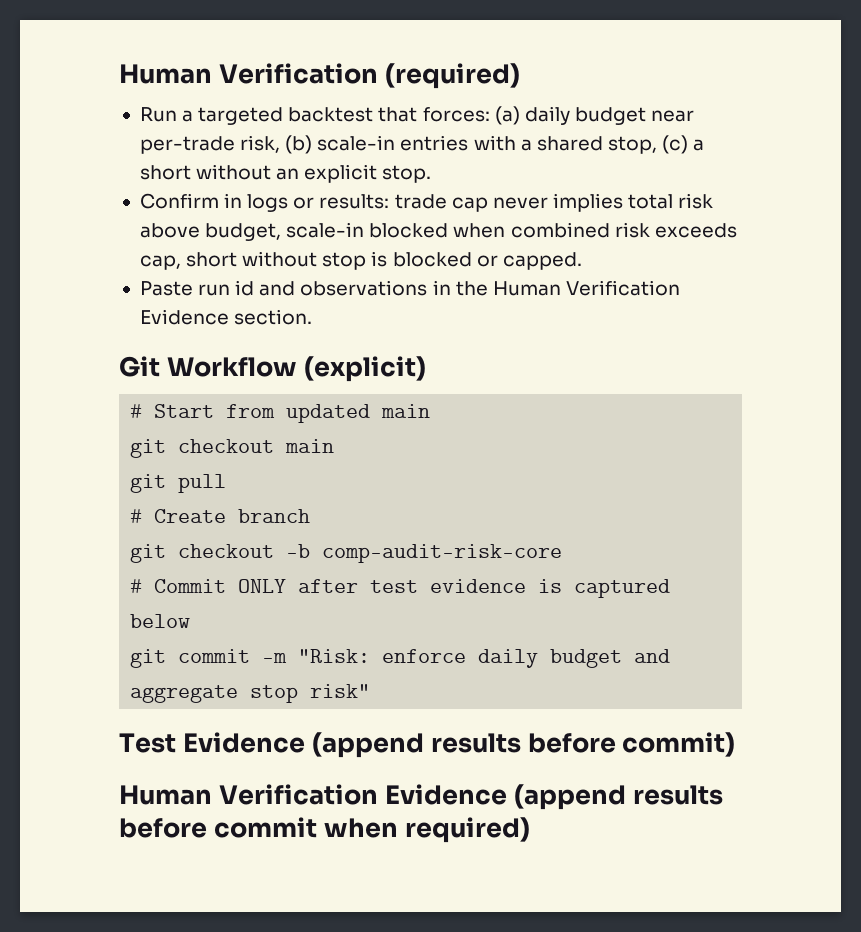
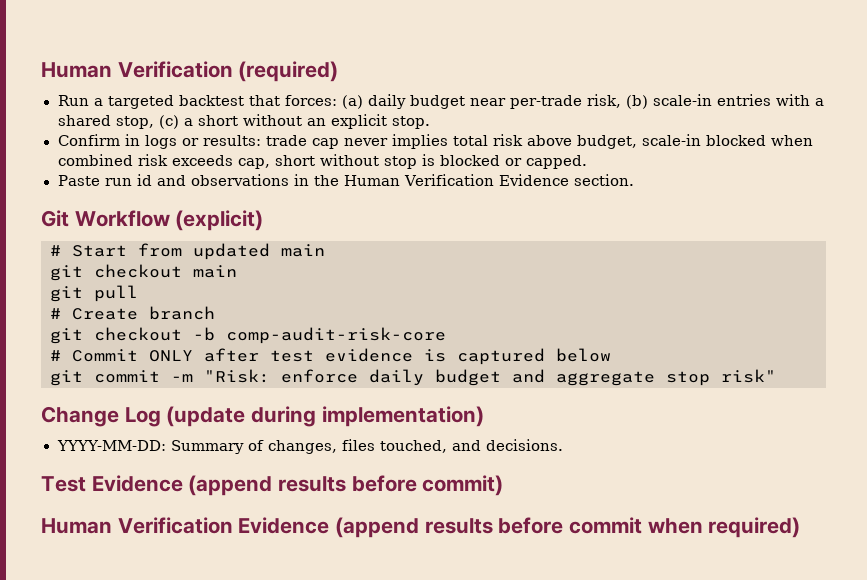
+ Change Log (update during implementation)
+ YYYY-MM-DD: Summary of changes, files touched, and decisions.

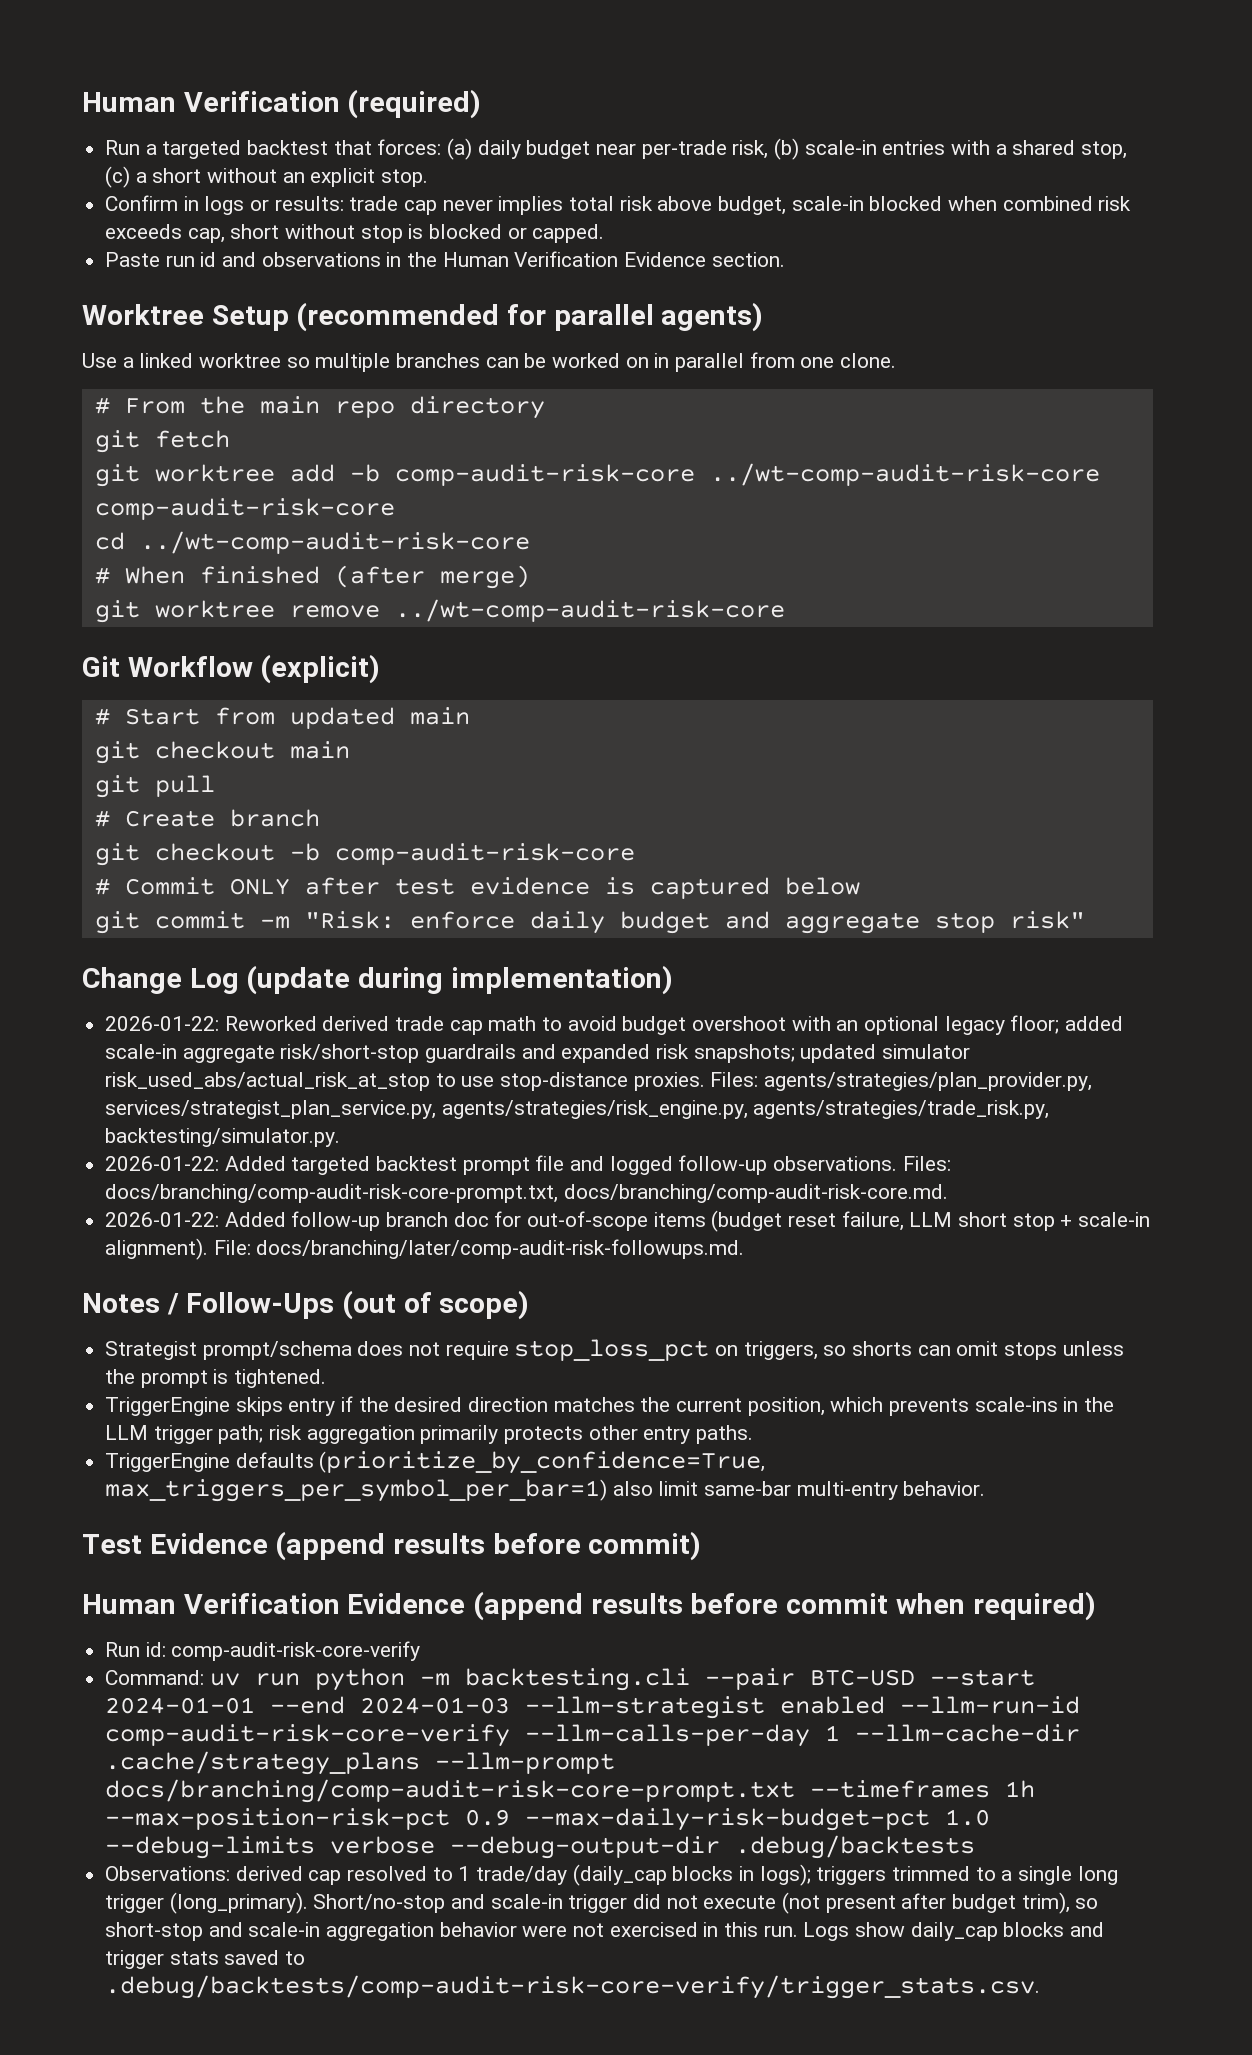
+ Worktree Setup (recommended for parallel agents)
+ Use a linked worktree so multiple branches can be worked on in parallel from one clone.
+ # From the main repo directory
+ git fetch
+ git worktree add -b comp-audit-risk-core ../wt-comp-audit-risk-core comp-audit-risk-core
+ cd ../wt-comp-audit-risk-core
+ # When finished (after merge)
+ git worktree remove ../wt-comp-audit-risk-core
- YYYY-MM-DD: Summary of changes, files touched, and decisions.
+ 2026-01-22: Reworked derived trade cap math to avoid budget overshoot with an optional legacy floor; added scale-in aggregate risk/short-stop guardrails and expanded risk snapshots; updated simulator risk_used_abs/actual_risk_at_stop to use stop-distance proxies. Files: agents/strategies/plan_provider.py, services/strategist_plan_service.py, agents/strategies/risk_engine.py, agents/strategies/trade_risk.py, backtesting/simulator.py.
+ 2026-01-22: Added targeted backtest prompt file and logged follow-up observations. Files: docs/branching/comp-audit-risk-core-prompt.txt, docs/branching/comp-audit-risk-core.md.
+ 2026-01-22: Added follow-up branch doc for out-of-scope items (budget reset failure, LLM short stop + scale-in alignment). File: docs/branching/later/comp-audit-risk-followups.md.
+ Notes / Follow-Ups (out of scope)
+ Strategist prompt/schema does not require stop_loss_pct on triggers, so shorts can omit stops unless the prompt is tightened.
+ TriggerEngine skips entry if the desired direction matches the current position, which prevents scale-ins in the LLM trigger path; risk aggregation primarily protects other entry paths.
+ TriggerEngine defaults (prioritize_by_confidence=True, max_triggers_per_symbol_per_bar=1) also limit same-bar multi-entry behavior.
+ Run id: comp-audit-risk-core-verify
+ Command: uv run python -m backtesting.cli --pair BTC-USD --start 2024-01-01 --end 2024-01-03 --llm-strategist enabled --llm-run-id comp-audit-risk-core-verify --llm-calls-per-day 1 --llm-cache-dir .cache/strategy_plans --llm-prompt docs/branching/comp-audit-risk-core-prompt.txt --timeframes 1h --max-position-risk-pct 0.9 --max-daily-risk-budget-pct 1.0 --debug-limits verbose --debug-output-dir .debug/backtests
+ Observations: derived cap resolved to 1 trade/day (daily_cap blocks in logs); triggers trimmed to a single long trigger (long_primary). Short/no-stop and scale-in trigger did not execute (not present after budget trim), so short-stop and scale-in aggregation behavior were not exercised in this run. Logs show daily_cap blocks and trigger stats saved to .debug/backtests/comp-audit-risk-core-verify/trigger_stats.csv.

